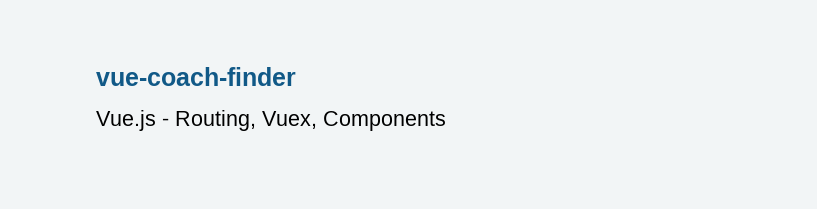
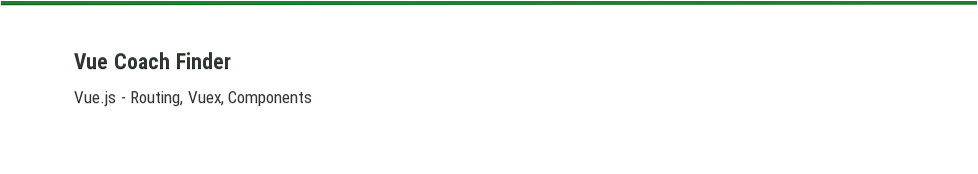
- vue-coach-finder
+ Vue Coach Finder

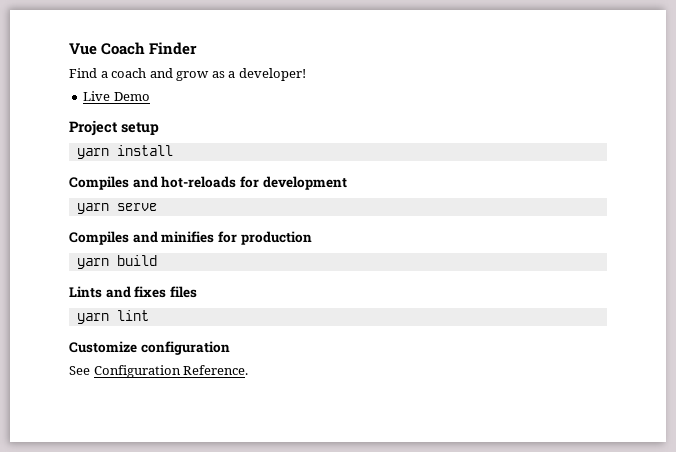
- Vue.js - Routing, Vuex, Components
+ Find a coach and grow as a developer!
+ Live Demo
+ Project setup
+ yarn install
+ Compiles and hot-reloads for development
+ yarn serve
+ Compiles and minifies for production
+ yarn build
+ Lints and fixes files
+ yarn lint
+ Customize configuration
+ See Configuration Reference.

